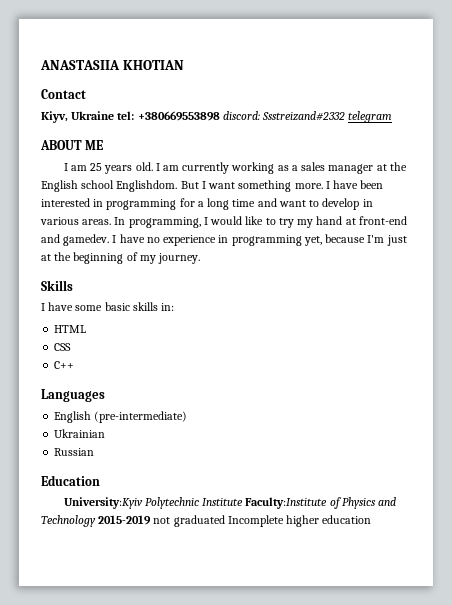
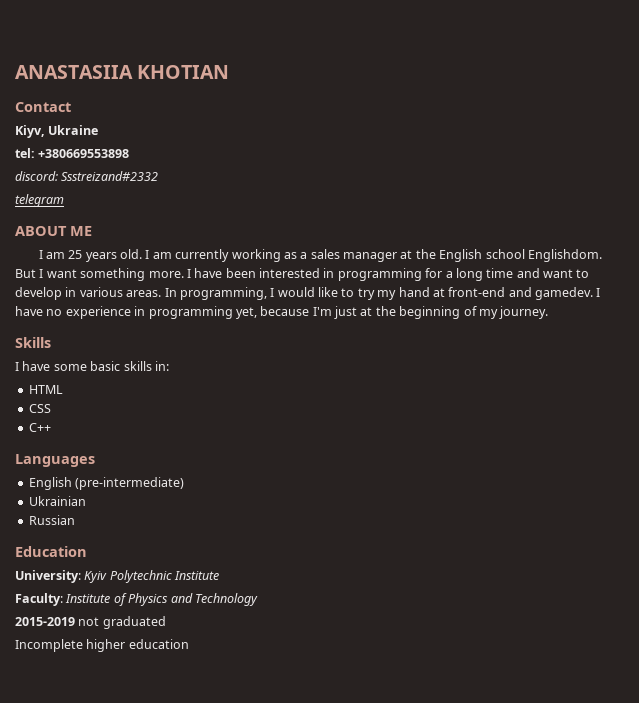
- Kiyv, Ukraine tel: +380669553898 discord: Ssstreizand#2332 telegram
+ Kiyv, Ukraine
+ tel: +380669553898
+ discord: Ssstreizand#2332
+ telegram
- University:Kyiv Polytechnic Institute Faculty:Institute of Physics and Technology 2015-2019 not graduated Incomplete higher education
+ University: Kyiv Polytechnic Institute
+ Faculty: Institute of Physics and Technology
+ 2015-2019 not graduated
+ Incomplete higher education

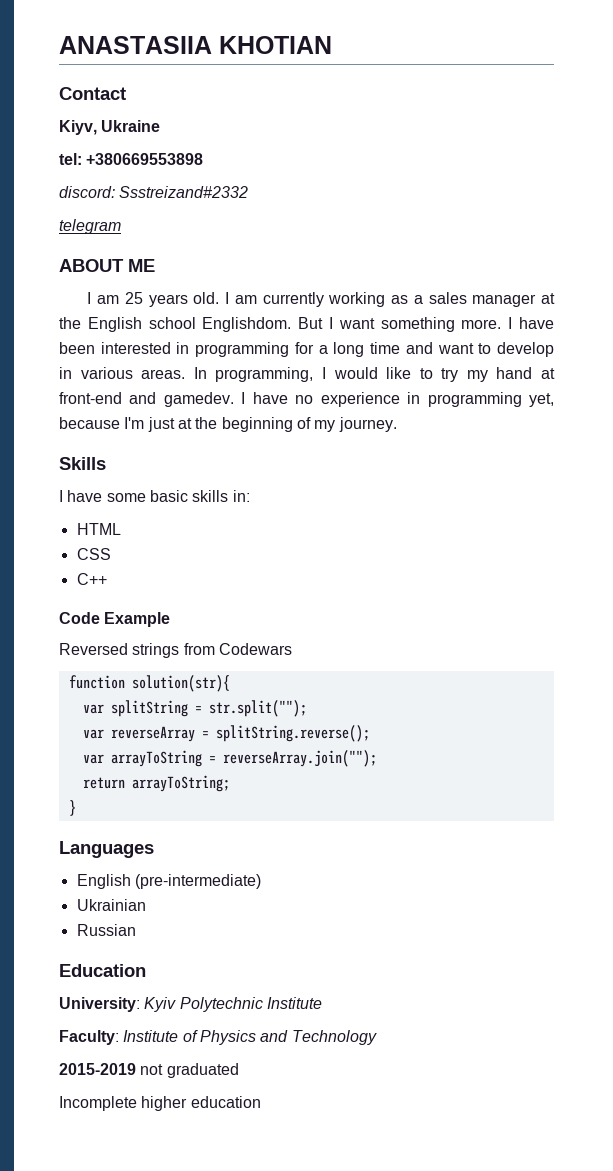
+ Code Example
+ Reversed strings from Codewars
+ function solution(str){
+ var splitString = str.split("");
+ var reverseArray = splitString.reverse();
+ var arrayToString = reverseArray.join("");
+ return arrayToString;
+ }

